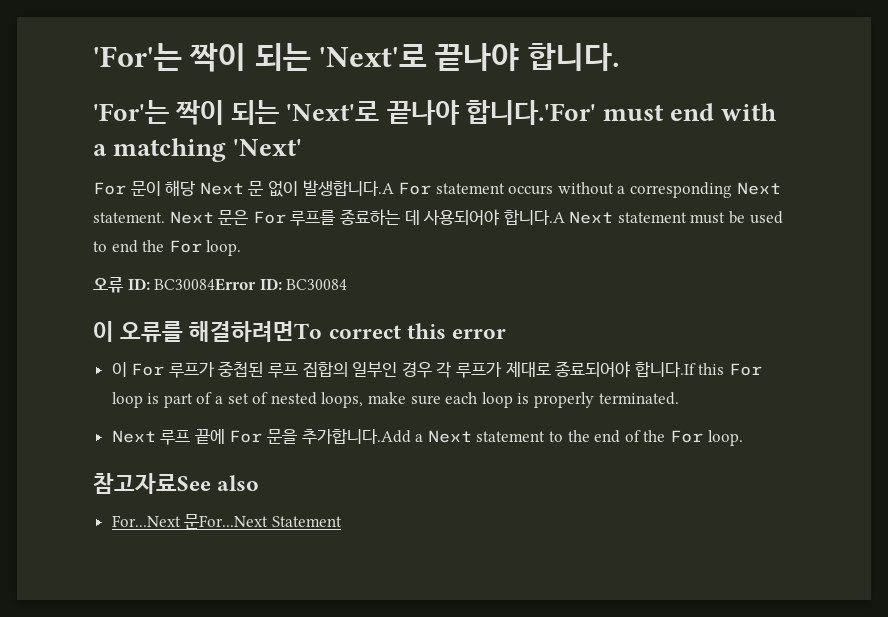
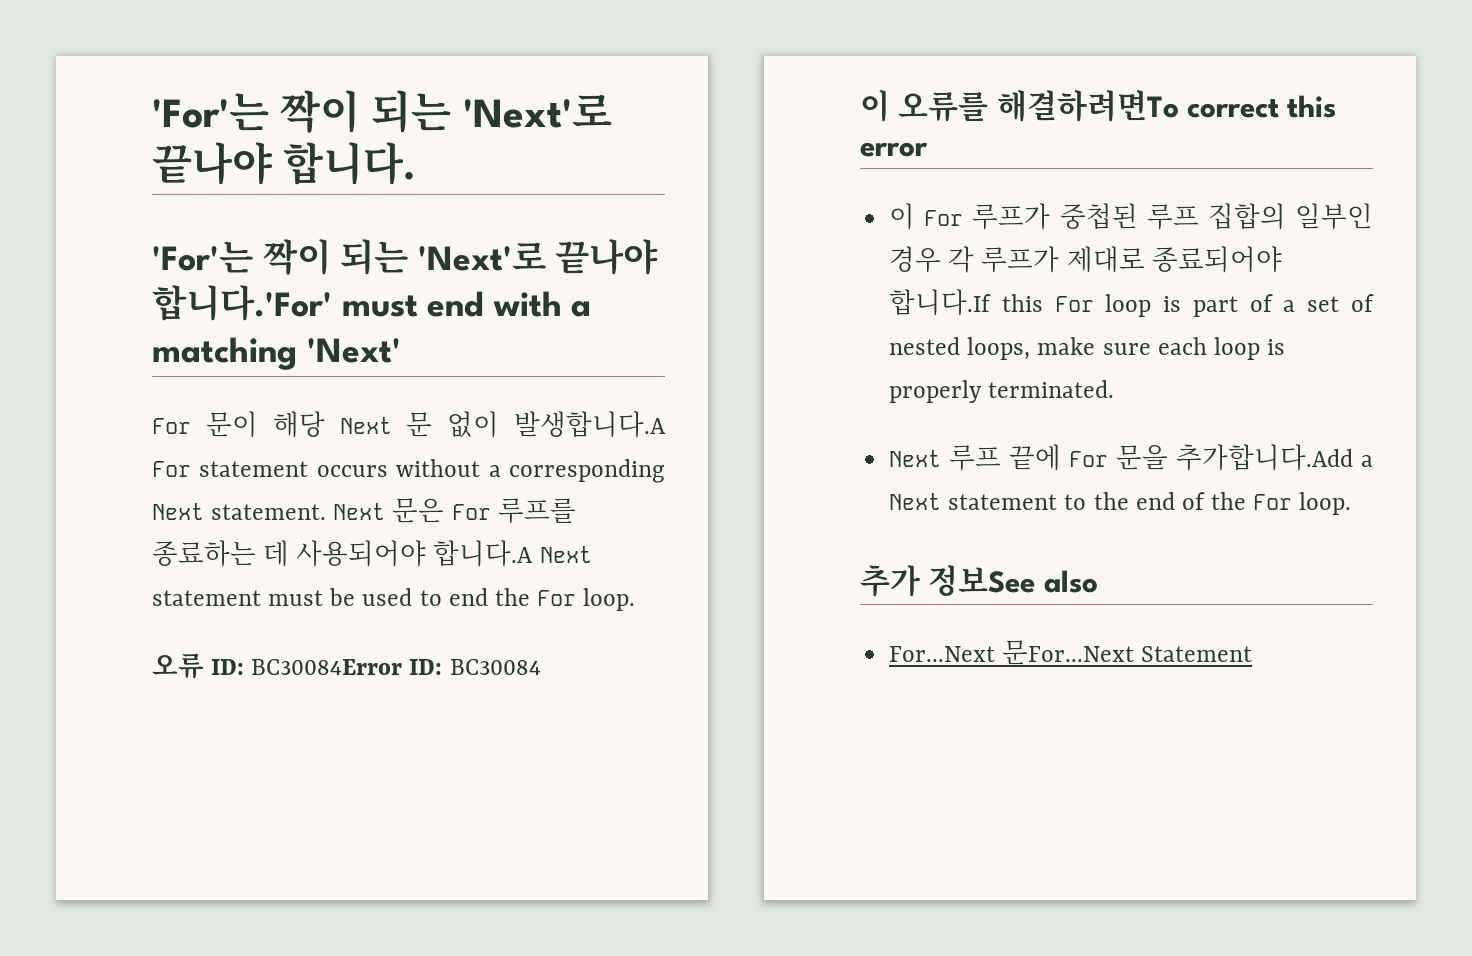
- 참고자료See also
+ 추가 정보See also

